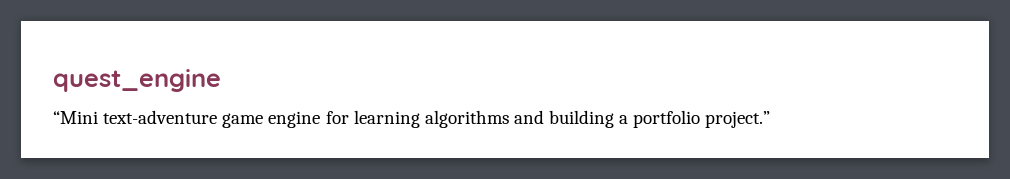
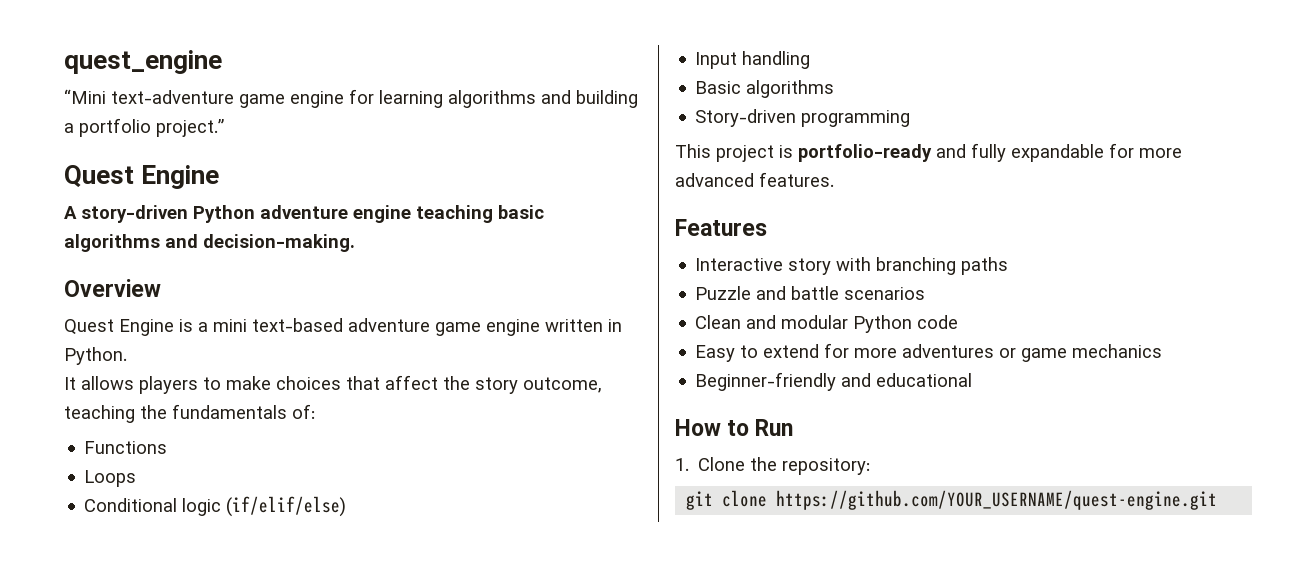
  “Mini text-adventure game engine for learning algorithms and building a portfolio project.”
+ Quest Engine
+ A story-driven Python adventure engine teaching basic algorithms and decision-making.
+ Overview
+ Quest Engine is a mini text-based adventure game engine written in Python.
+ It allows players to make choices that affect the story outcome, teaching the fundamentals of:
+ Functions
+ Loops
+ Conditional logic (if/elif/else)
+ Input handling
+ Basic algorithms
+ Story-driven programming
+ This project is portfolio-ready and fully expandable for more advanced features.
+ Features
+ Interactive story with branching paths
+ Puzzle and battle scenarios
+ Clean and modular Python code
+ Easy to extend for more adventures or game mechanics
+ Beginner-friendly and educational
+ How to Run
+ 1. Clone the repository:
+ git clone https://github.com/YOUR_USERNAME/quest-engine.git

